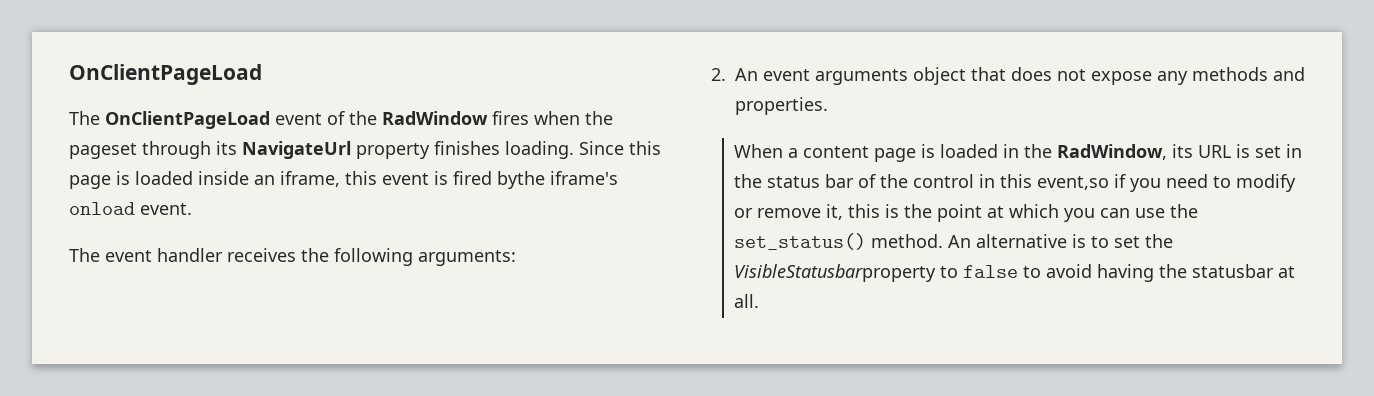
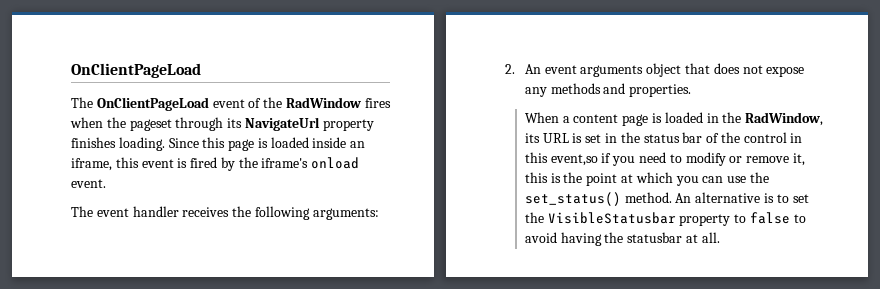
- Since this page is loaded inside an iframe, this event is fired bythe iframe's onload event.
+ Since this page is loaded inside an iframe, this event is fired by the iframe's onload event.
- An alternative is to set the VisibleStatusbarproperty to false to avoid having the statusbar at all.
+ An alternative is to set the VisibleStatusbar property to false to avoid having the statusbar at all.

